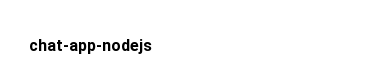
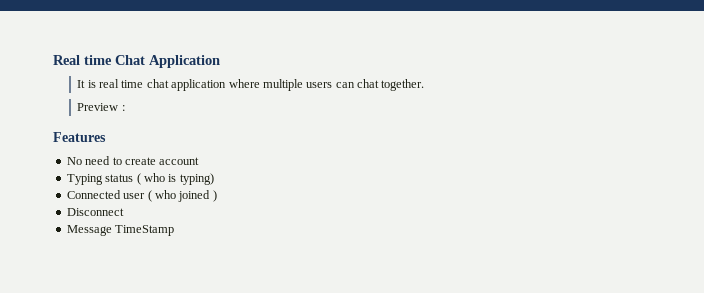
- chat-app-nodejs
+ Real time Chat Application
+ It is real time chat application where multiple users can chat together.
+ Preview :
+ Features
+ No need to create account
+ Typing status ( who is typing)
+ Connected user ( who joined )
+ Disconnect
+ Message TimeStamp

